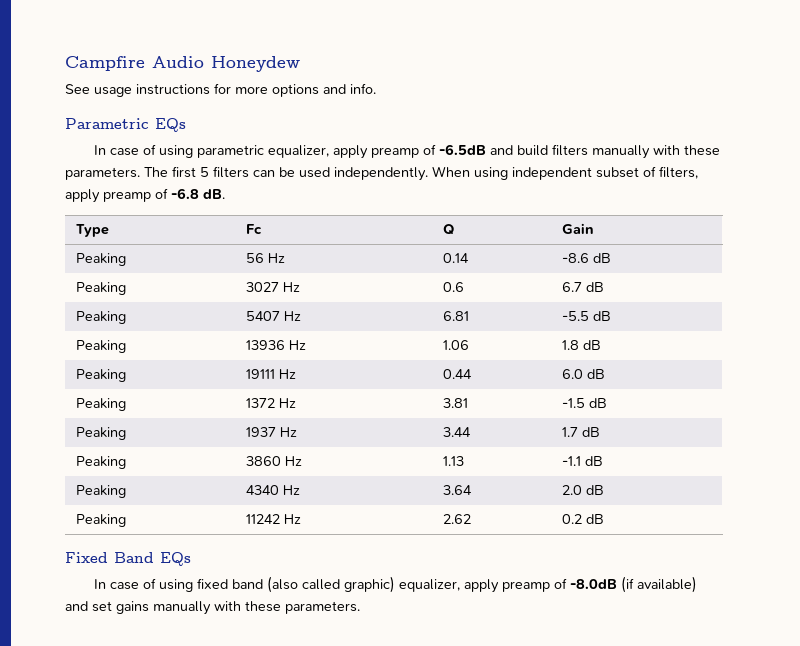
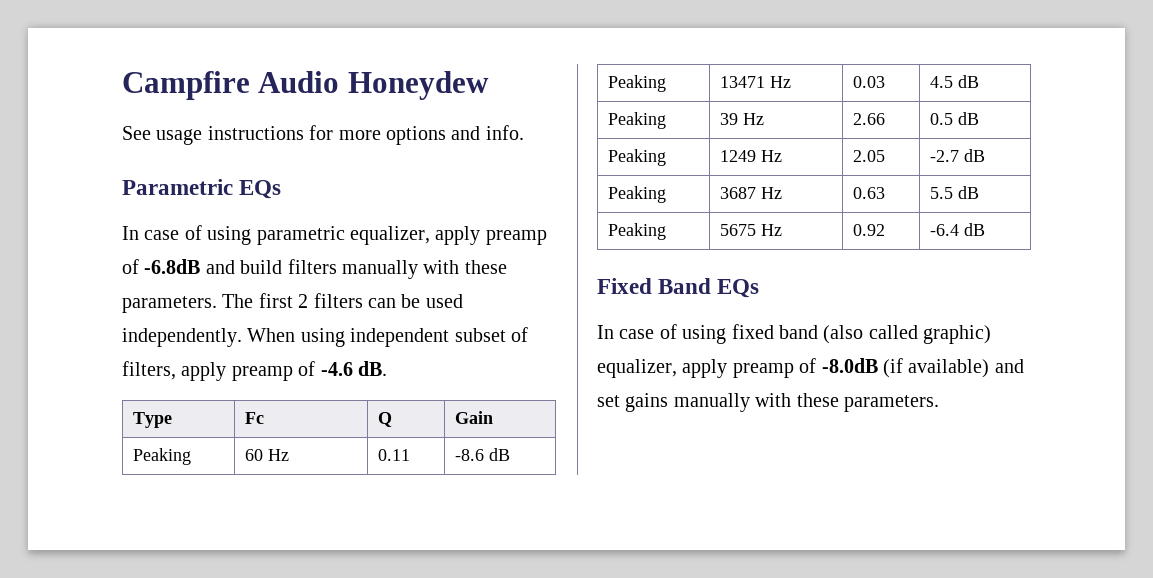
- In case of using parametric equalizer, apply preamp of -6.5dB and build filters manually with these parameters.
+ In case of using parametric equalizer, apply preamp of -6.8dB and build filters manually with these parameters.
- The first 5 filters can be used independently.
+ The first 2 filters can be used independently.
- When using independent subset of filters, apply preamp of -6.8 dB.
+ When using independent subset of filters, apply preamp of -4.6 dB.
- Peaking | 56 Hz | 0.14 | -8.6 dB
+ Peaking | 60 Hz | 0.11 | -8.6 dB
- Peaking | 3027 Hz | 0.6 | 6.7 dB
- Peaking | 5407 Hz | 6.81 | -5.5 dB
- Peaking | 13936 Hz | 1.06 | 1.8 dB
- Peaking | 19111 Hz | 0.44 | 6.0 dB
- Peaking | 1372 Hz | 3.81 | -1.5 dB
- Peaking | 1937 Hz | 3.44 | 1.7 dB
- Peaking | 3860 Hz | 1.13 | -1.1 dB
- Peaking | 4340 Hz | 3.64 | 2.0 dB
- Peaking | 11242 Hz | 2.62 | 0.2 dB
+ Peaking | 13471 Hz | 0.03 | 4.5 dB
+ Peaking | 39 Hz | 2.66 | 0.5 dB
+ Peaking | 1249 Hz | 2.05 | -2.7 dB
+ Peaking | 3687 Hz | 0.63 | 5.5 dB
+ Peaking | 5675 Hz | 0.92 | -6.4 dB

